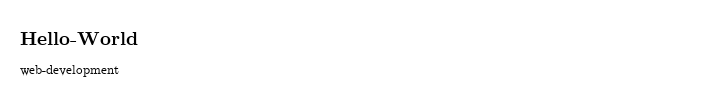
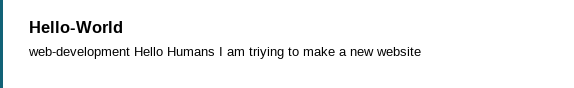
- web-development
+ web-development Hello Humans I am triying to make a new website

